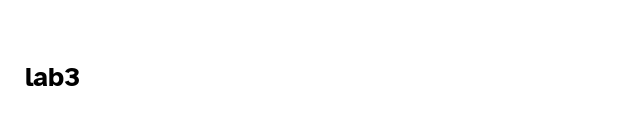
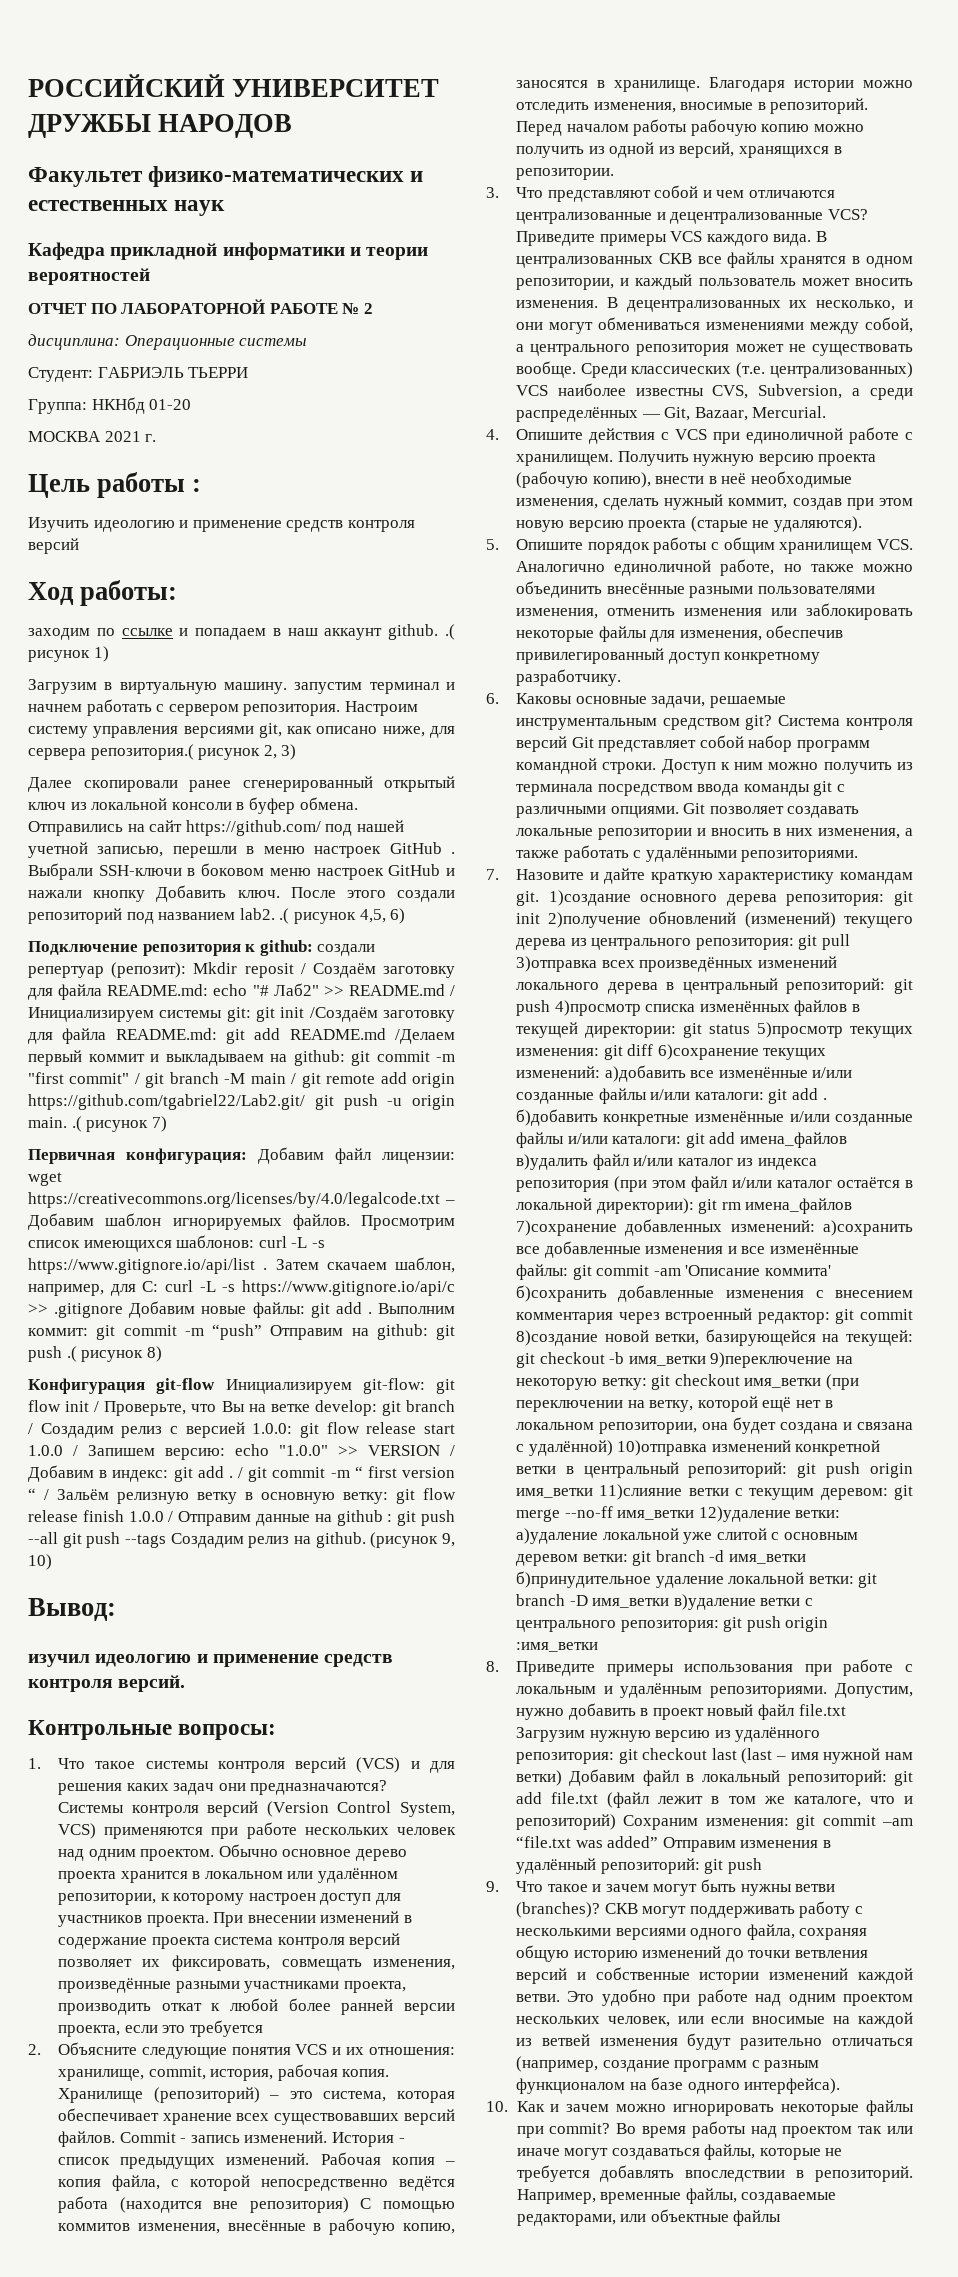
- lab3
+ РОССИЙСКИЙ УНИВЕРСИТЕТ ДРУЖБЫ НАРОДОВ
+ Факультет физико-математических и естественных наук
+ Кафедра прикладной информатики и теории вероятностей
+ ОТЧЕТ ПО ЛАБОРАТОРНОЙ РАБОТЕ № 2
+ дисциплина: Операционные системы
+ Студент: ГАБРИЭЛЬ ТЬЕРРИ
+ Группа: НКНбд 01-20
+ МОСКВА 2021 г.
+ Цель работы :
+ Изучить идеологию и применение средств контроля версий
+ Ход работы:
+ заходим по ссылке и попадаем в наш аккаунт github. .( рисунок 1)
+ Загрузим в виртуальную машину. запустим терминал и начнем работать с сервером репозитория. Настроим систему управления версиями git, как описано ниже, для сервера репозитория.( рисунок 2, 3)
+ Далее скопировали ранее сгенерированный открытый ключ из локальной консоли в буфер обмена. Отправились на сайт https://github.com/ под нашей учетной записью, перешли в меню настроек GitHub . Выбрали SSH-ключи в боковом меню настроек GitHub и нажали кнопку Добавить ключ. После этого создали репозиторий под названием lab2. .( рисунок 4,5, 6)
+ Подключение репозитория к github: создали репертуар (репозит): Mkdir reposit / Создаём заготовку для файла README.md: echo "# Лаб2" >> README.md / Инициализируем системы git: git init /Создаём заготовку для файла README.md: git add README.md /Делаем первый коммит и выкладываем на github: git commit -m "first commit" / git branch -M main / git remote add origin https://github.com/tgabriel22/Lab2.git/ git push -u origin main. .( рисунок 7)
+ Первичная конфигурация: Добавим файл лицензии: wget https://creativecommons.org/licenses/by/4.0/legalcode.txt – Добавим шаблон игнорируемых файлов. Просмотрим список имеющихся шаблонов: curl -L -s https://www.gitignore.io/api/list . Затем скачаем шаблон, например, для C: curl -L -s https://www.gitignore.io/api/c >> .gitignore Добавим новые файлы: git add . Выполним коммит: git commit -m “push” Отправим на github: git push .( рисунок 8)
+ Конфигурация git-flow Инициализируем git-flow: git flow init / Проверьте, что Вы на ветке develop: git branch / Создадим релиз с версией 1.0.0: git flow release start 1.0.0 / Запишем версию: echo "1.0.0" >> VERSION / Добавим в индекс: git add . / git commit -m “ first version “ / Зальём релизную ветку в основную ветку: git flow release finish 1.0.0 / Отправим данные на github : git push --all git push --tags Создадим релиз на github. (рисунок 9, 10)
+ Вывод:
+ изучил идеологию и применение средств контроля версий.
+ Контрольные вопросы:
+ 1. Что такое системы контроля версий (VCS) и для решения каких задач они предназначаются? Системы контроля версий (Version Control System, VCS) применяются при работе нескольких человек над одним проектом. Обычно основное дерево проекта хранится в локальном или удалённом репозитории, к которому настроен доступ для участников проекта. При внесении изменений в содержание проекта система контроля версий позволяет их фиксировать, совмещать изменения, произведённые разными участниками проекта, производить откат к любой более ранней версии проекта, если это требуется
+ 2. Объясните следующие понятия VCS и их отношения: хранилище, commit, история, рабочая копия. Хранилище (репозиторий) – это система, которая обеспечивает хранение всех существовавших версий файлов. Commit - запись изменений. История - список предыдущих изменений. Рабочая копия – копия файла, с которой непосредственно ведётся работа (находится вне репозитория) С помощью коммитов изменения, внесённые в рабочую копию, заносятся в хранилище. Благодаря истории можно отследить изменения, вносимые в репозиторий. Перед началом работы рабочую копию можно получить из одной из версий, хранящихся в репозитории.
+ 3. Что представляют собой и чем отличаются централизованные и децентрализованные VCS? Приведите примеры VCS каждого вида. В централизованных СКВ все файлы хранятся в одном репозитории, и каждый пользователь может вносить изменения. В децентрализованных их несколько, и они могут обмениваться изменениями между собой, а центрального репозитория может не существовать вообще. Среди классических (т.е. централизованных) VCS наиболее известны CVS, Subversion, а среди распределённых — Git, Bazaar, Mercurial.
+ 4. Опишите действия с VCS при единоличной работе с хранилищем. Получить нужную версию проекта (рабочую копию), внести в неё необходимые изменения, сделать нужный коммит, создав при этом новую версию проекта (старые не удаляются).
+ 5. Опишите порядок работы с общим хранилищем VCS. Аналогично единоличной работе, но также можно объединить внесённые разными пользователями изменения, отменить изменения или заблокировать некоторые файлы для изменения, обеспечив привилегированный доступ конкретному разработчику.
+ 6. Каковы основные задачи, решаемые инструментальным средством git? Система контроля версий Git представляет собой набор программ командной строки. Доступ к ним можно получить из терминала посредством ввода команды git с различными опциями. Git позволяет создавать локальные репозитории и вносить в них изменения, а также работать с удалёнными репозиториями.
+ 7. Назовите и дайте краткую характеристику командам git. 1)создание основного дерева репозитория: git init 2)получение обновлений (изменений) текущего дерева из центрального репозитория: git pull 3)отправка всех произведённых изменений локального дерева в центральный репозиторий: git push 4)просмотр списка изменённых файлов в текущей директории: git status 5)просмотр текущих изменения: git diff 6)сохранение текущих изменений: а)добавить все изменённые и/или созданные файлы и/или каталоги: git add . б)добавить конкретные изменённые и/или созданные файлы и/или каталоги: git add имена_файлов в)удалить файл и/или каталог из индекса репозитория (при этом файл и/или каталог остаётся в локальной директории): git rm имена_файлов 7)сохранение добавленных изменений: а)сохранить все добавленные изменения и все изменённые файлы: git commit -am 'Описание коммита' б)сохранить добавленные изменения с внесением комментария через встроенный редактор: git commit 8)создание новой ветки, базирующейся на текущей: git checkout -b имя_ветки 9)переключение на некоторую ветку: git checkout имя_ветки (при переключении на ветку, которой ещё нет в локальном репозитории, она будет создана и связана с удалённой) 10)отправка изменений конкретной ветки в центральный репозиторий: git push origin имя_ветки 11)слияние ветки с текущим деревом: git merge --no-ff имя_ветки 12)удаление ветки: а)удаление локальной уже слитой с основным деревом ветки: git branch -d имя_ветки б)принудительное удаление локальной ветки: git branch -D имя_ветки в)удаление ветки с центрального репозитория: git push origin :имя_ветки
+ 8. Приведите примеры использования при работе с локальным и удалённым репозиториями. Допустим, нужно добавить в проект новый файл file.txt Загрузим нужную версию из удалённого репозитория: git checkout last (last – имя нужной нам ветки) Добавим файл в локальный репозиторий: git add file.txt (файл лежит в том же каталоге, что и репозиторий) Сохраним изменения: git commit –am “file.txt was added” Отправим изменения в удалённый репозиторий: git push
+ 9. Что такое и зачем могут быть нужны ветви (branches)? СКВ могут поддерживать работу с несколькими версиями одного файла, сохраняя общую историю изменений до точки ветвления версий и собственные истории изменений каждой ветви. Это удобно при работе над одним проектом нескольких человек, или если вносимые на каждой из ветвей изменения будут разительно отличаться (например, создание программ с разным функционалом на базе одного интерфейса).
+ 10. Как и зачем можно игнорировать некоторые файлы при commit? Во время работы над проектом так или иначе могут создаваться файлы, которые не требуется добавлять впоследствии в репозиторий. Например, временные файлы, создаваемые редакторами, или объектные файлы

